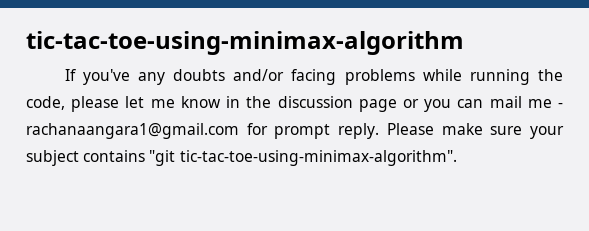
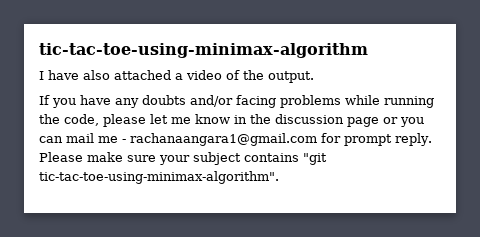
+ I have also attached a video of the output.
- If you've any doubts and/or facing problems while running the code, please let me know in the discussion page or you can mail me - rachanaangara1@gmail.com for prompt reply.
+ If you have any doubts and/or facing problems while running the code, please let me know in the discussion page or you can mail me - rachanaangara1@gmail.com for prompt reply.

